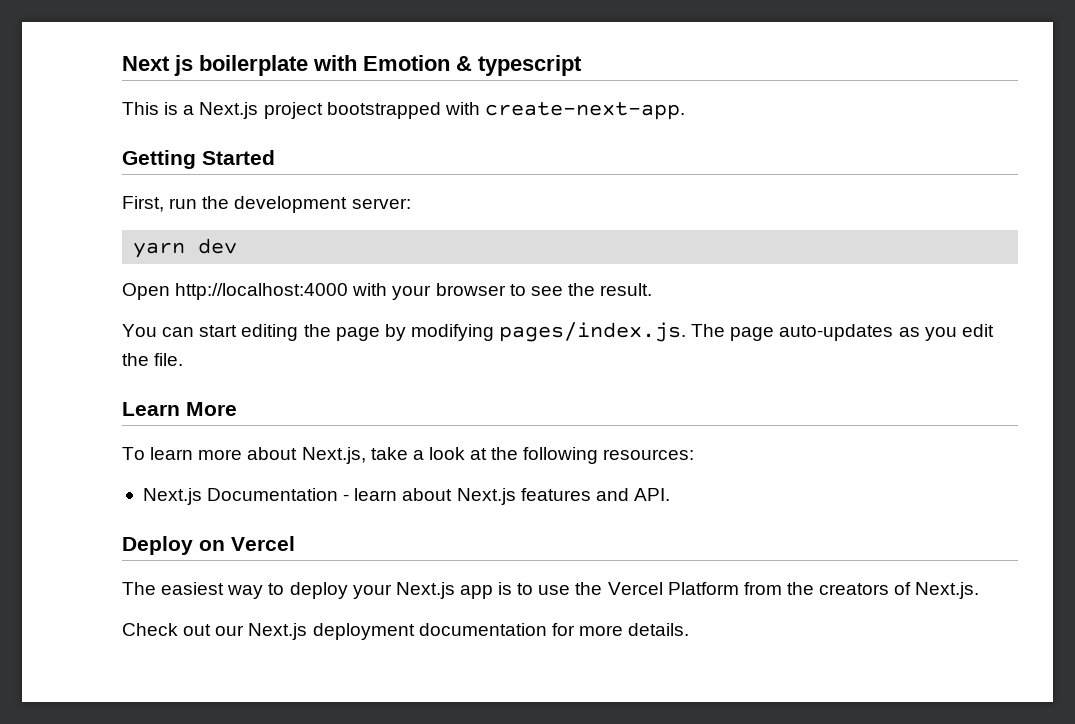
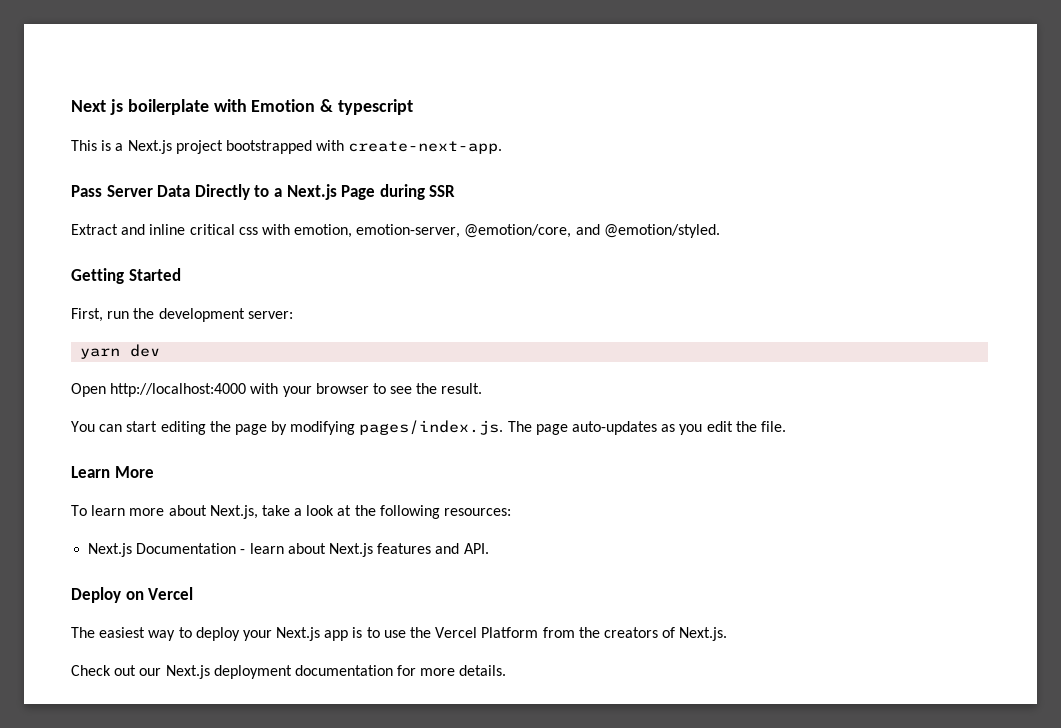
+ Pass Server Data Directly to a Next.js Page during SSR
+ Extract and inline critical css with emotion, emotion-server, @emotion/core, and @emotion/styled.

